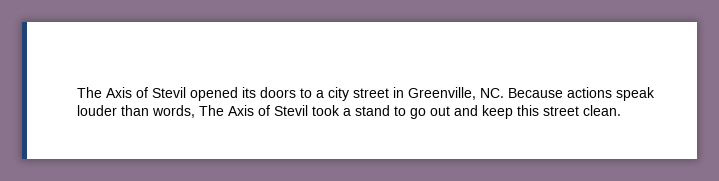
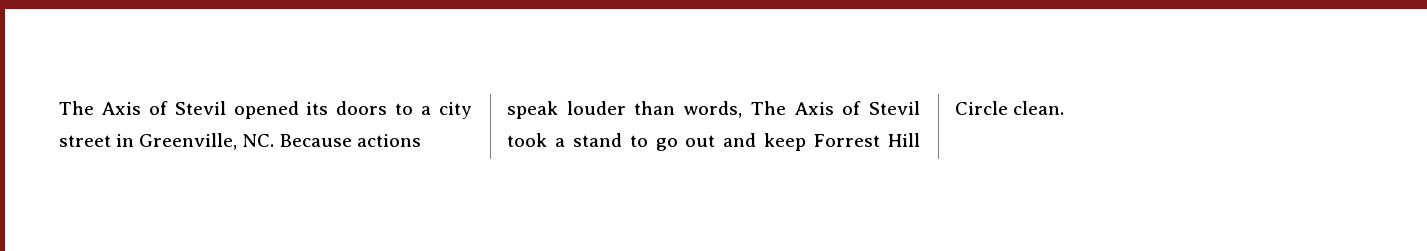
- The Axis of Stevil opened its doors to a city street in Greenville, NC. Because actions speak louder than words, The Axis of Stevil took a stand to go out and keep this street clean.
+ The Axis of Stevil opened its doors to a city street in Greenville, NC. Because actions speak louder than words, The Axis of Stevil took a stand to go out and keep Forrest Hill Circle clean.

